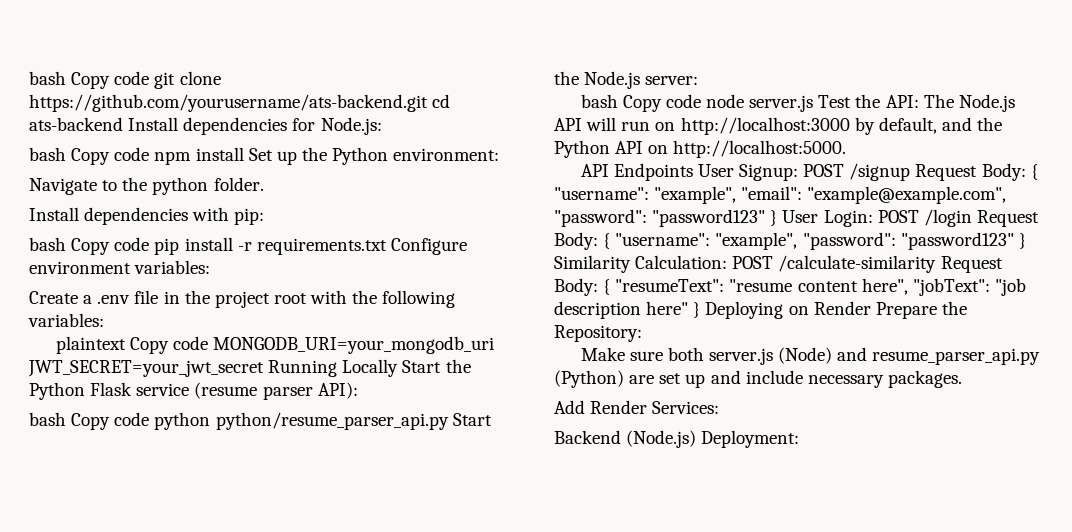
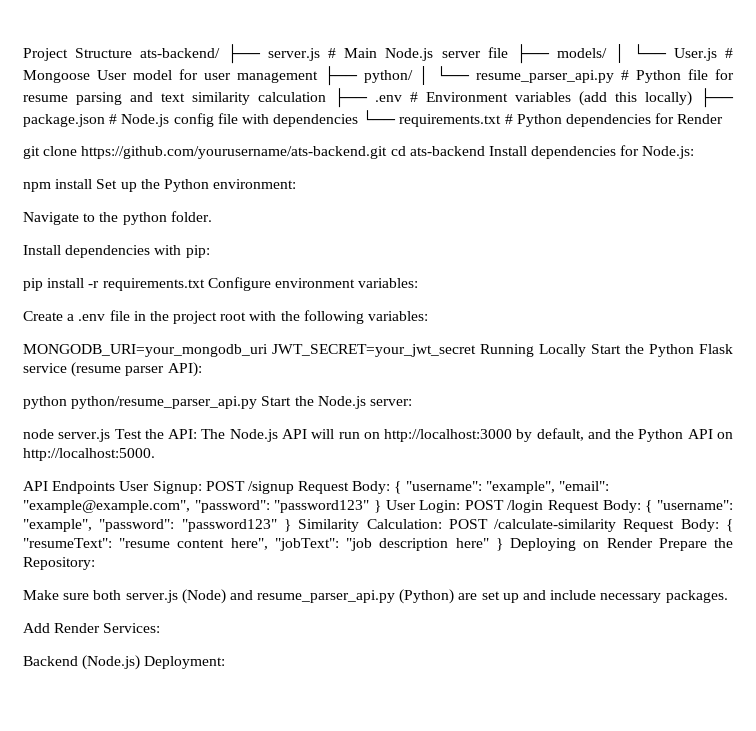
- bash Copy code git clone https://github.com/yourusername/ats-backend.git cd ats-backend Install dependencies for Node.js:
+ Project Structure ats-backend/ ├── server.js # Main Node.js server file ├── models/ │ └── User.js # Mongoose User model for user management ├── python/ │ └── resume_parser_api.py # Python file for resume parsing and text similarity calculation ├── .env # Environment variables (add this locally) ├── package.json # Node.js config file with dependencies └── requirements.txt # Python dependencies for Render
+ git clone https://github.com/yourusername/ats-backend.git cd ats-backend Install dependencies for Node.js:
- bash Copy code npm install Set up the Python environment:
+ npm install Set up the Python environment:
- bash Copy code pip install -r requirements.txt Configure environment variables:
+ pip install -r requirements.txt Configure environment variables:
- plaintext Copy code MONGODB_URI=your_mongodb_uri JWT_SECRET=your_jwt_secret Running Locally Start the Python Flask service (resume parser API):
+ MONGODB_URI=your_mongodb_uri JWT_SECRET=your_jwt_secret Running Locally Start the Python Flask service (resume parser API):
- bash Copy code python python/resume_parser_api.py Start the Node.js server:
+ python python/resume_parser_api.py Start the Node.js server:
- bash Copy code node server.js Test the API: The Node.js API will run on http://localhost:3000 by default, and the Python API on http://localhost:5000.
+ node server.js Test the API: The Node.js API will run on http://localhost:3000 by default, and the Python API on http://localhost:5000.

